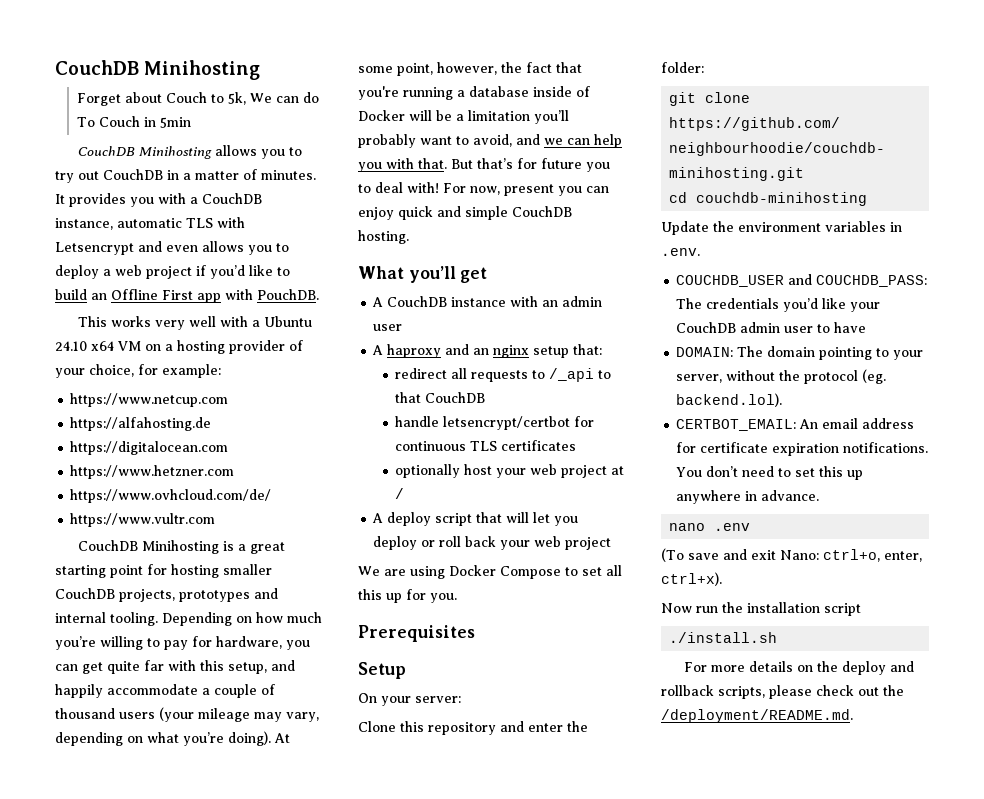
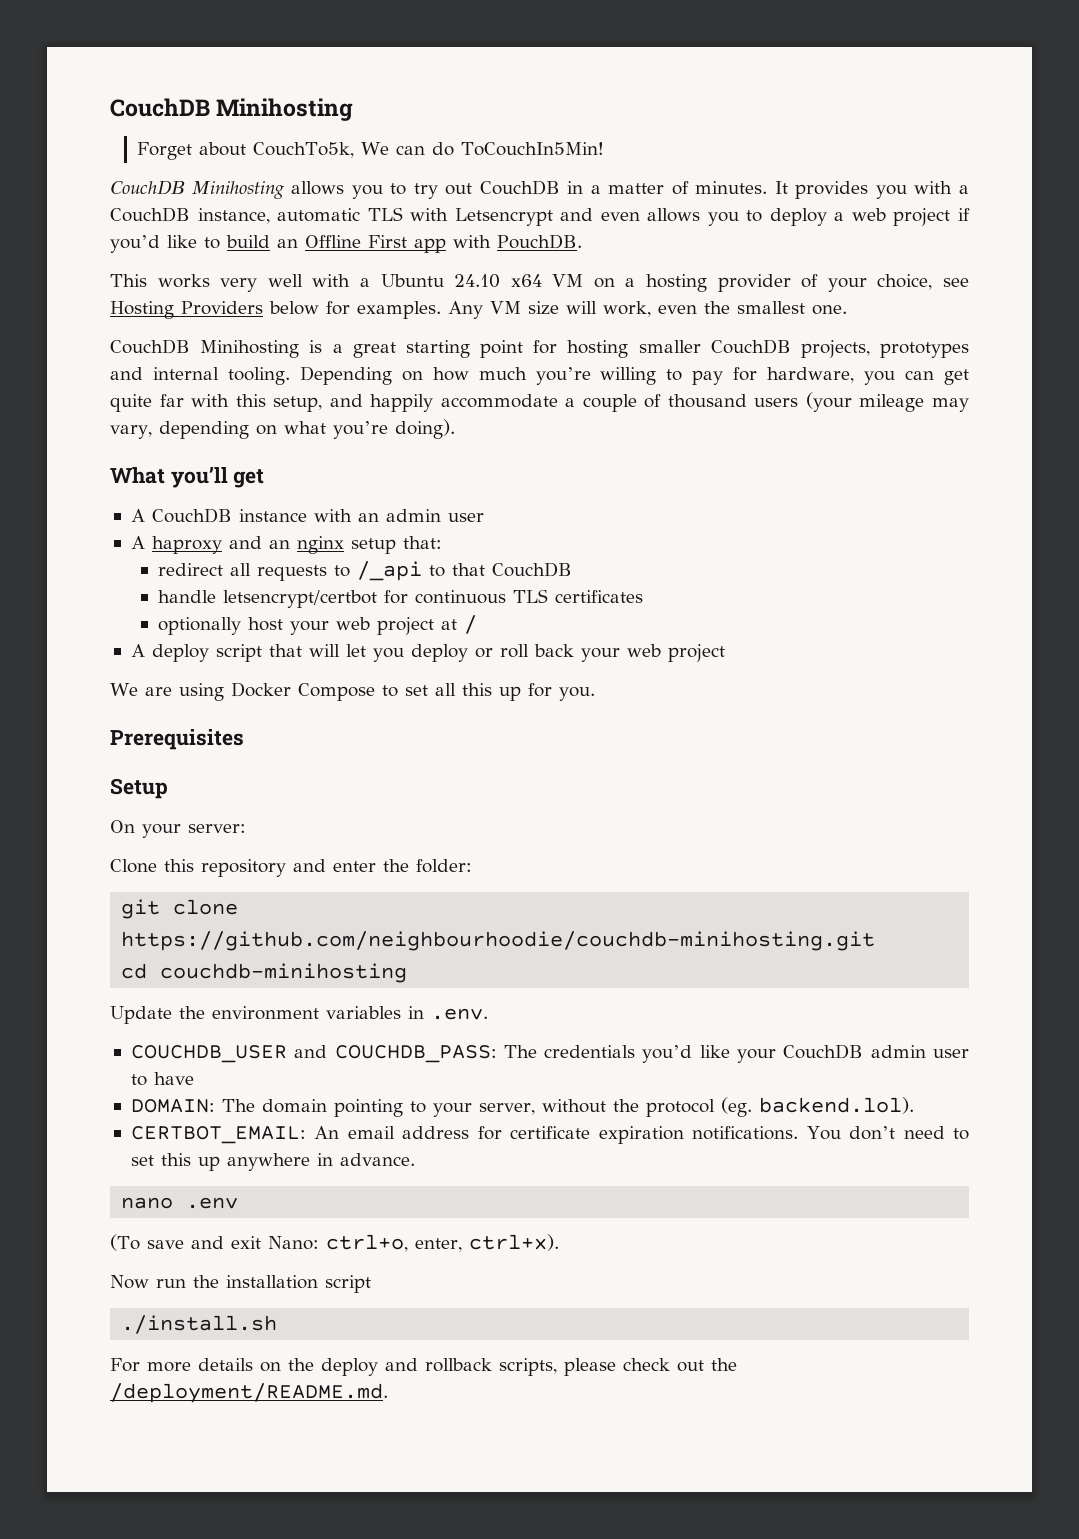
- Forget about Couch to 5k, We can do To Couch in 5min
+ Forget about CouchTo5k, We can do ToCouchIn5Min!
- This works very well with a Ubuntu 24.10 x64 VM on a hosting provider of your choice, for example:
- https://www.netcup.com
- https://alfahosting.de
- https://digitalocean.com
- https://www.hetzner.com
- https://www.ovhcloud.com/de/
- https://www.vultr.com
+ This works very well with a Ubuntu 24.10 x64 VM on a hosting provider of your choice, see Hosting Providers below for examples. Any VM size will work, even the smallest one.
- At some point, however, the fact that you're running a database inside of Docker will be a limitation you’ll probably want to avoid, and we can help you with that. But that’s for future you to deal with! For now, present you can enjoy quick and simple CouchDB hosting.

